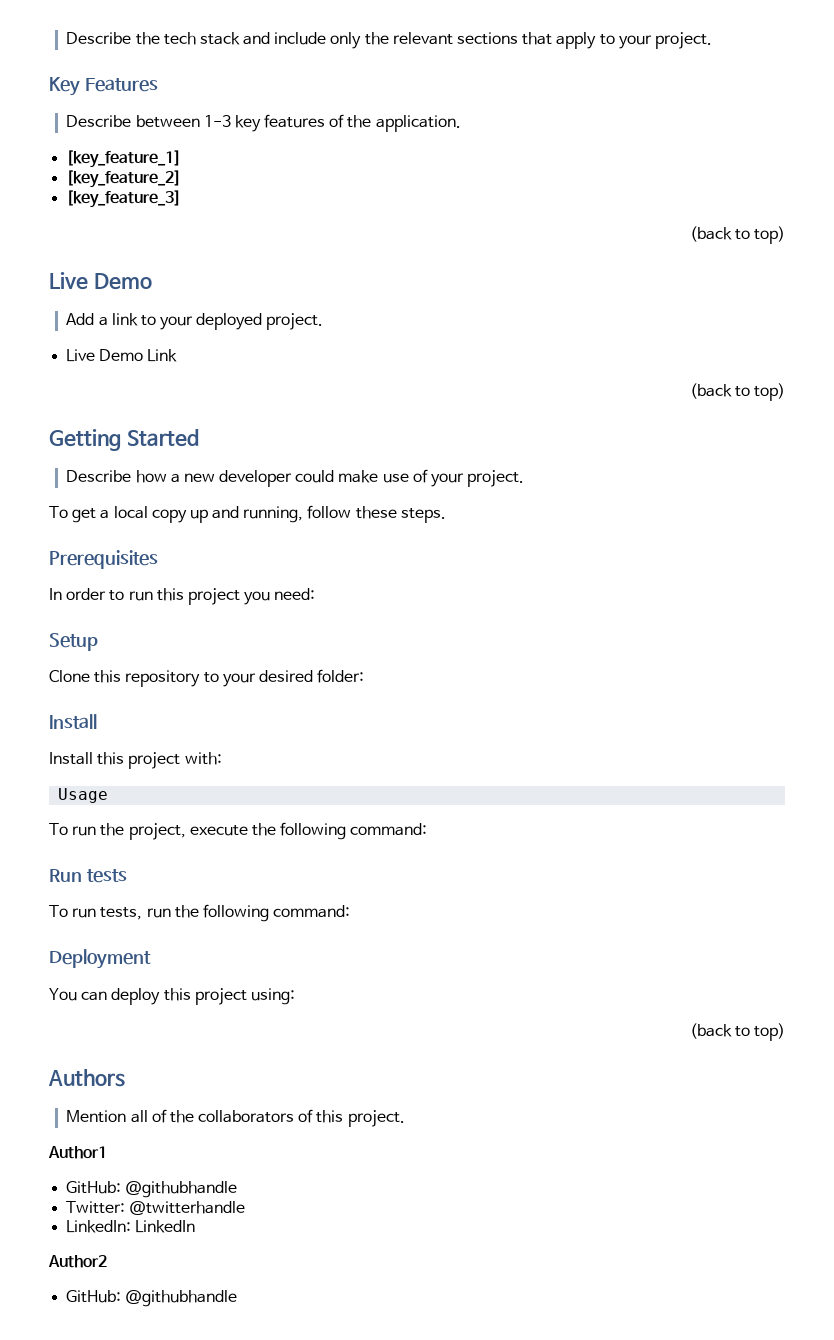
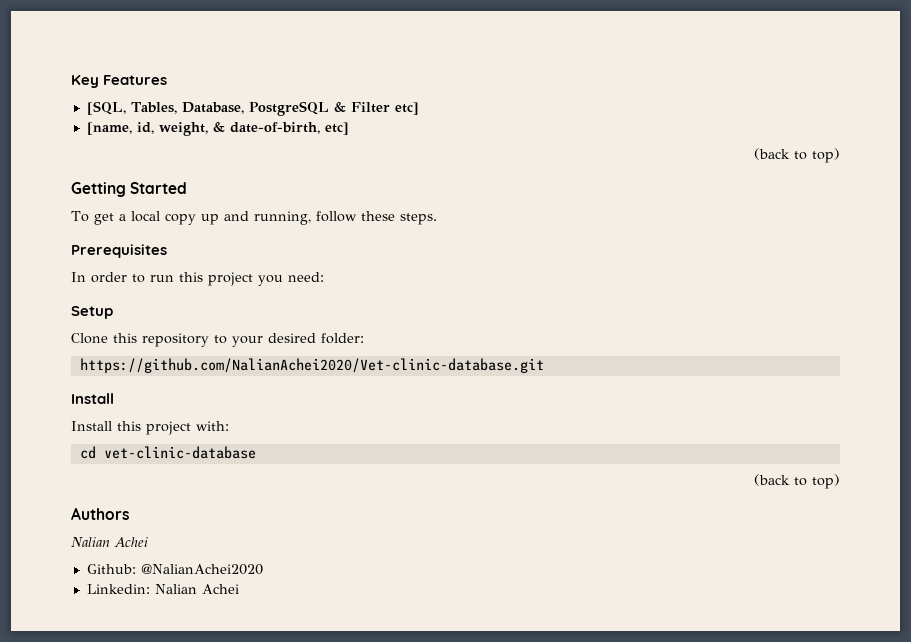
- Describe the tech stack and include only the relevant sections that apply to your project.
  Key Features
- Describe between 1-3 key features of the application.
- [key_feature_1]
- [key_feature_2]
- [key_feature_3]
- (back to top)
- Live Demo
- Add a link to your deployed project.
- Live Demo Link
+ [SQL, Tables, Database, PostgreSQL & Filter etc]
+ [name, id, weight, & date-of-birth, etc]
- Describe how a new developer could make use of your project.
+ https://github.com/NalianAchei2020/Vet-clinic-database.git
- Usage
- To run the project, execute the following command:
- Run tests
- To run tests, run the following command:
- Deployment
- You can deploy this project using:
+ cd vet-clinic-database
  (back to top)
  Authors
- Mention all of the collaborators of this project.
- Author1
- GitHub: @githubhandle
- Twitter: @twitterhandle
- LinkedIn: LinkedIn
- Author2
- GitHub: @githubhandle
+ Nalian Achei
+ Github: @NalianAchei2020
+ Linkedin: Nalian Achei

